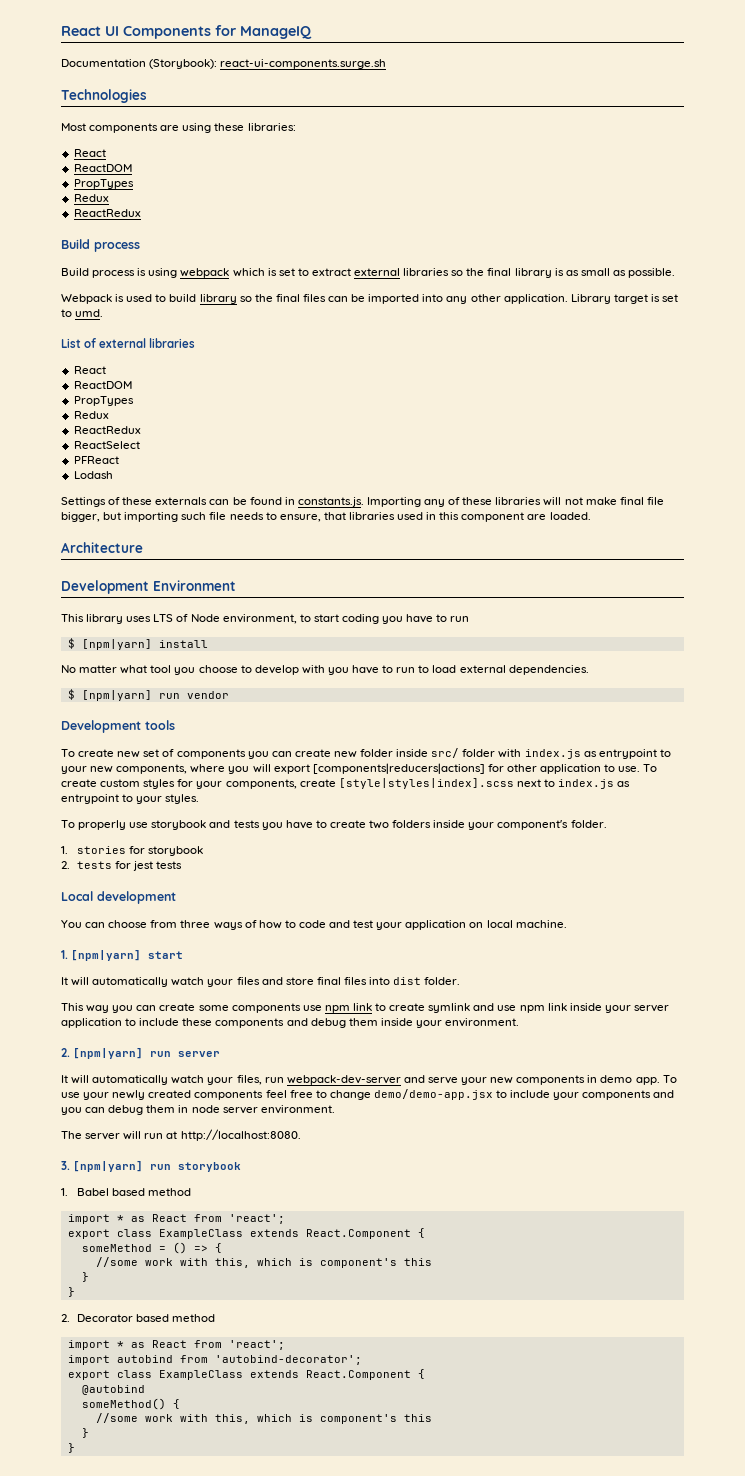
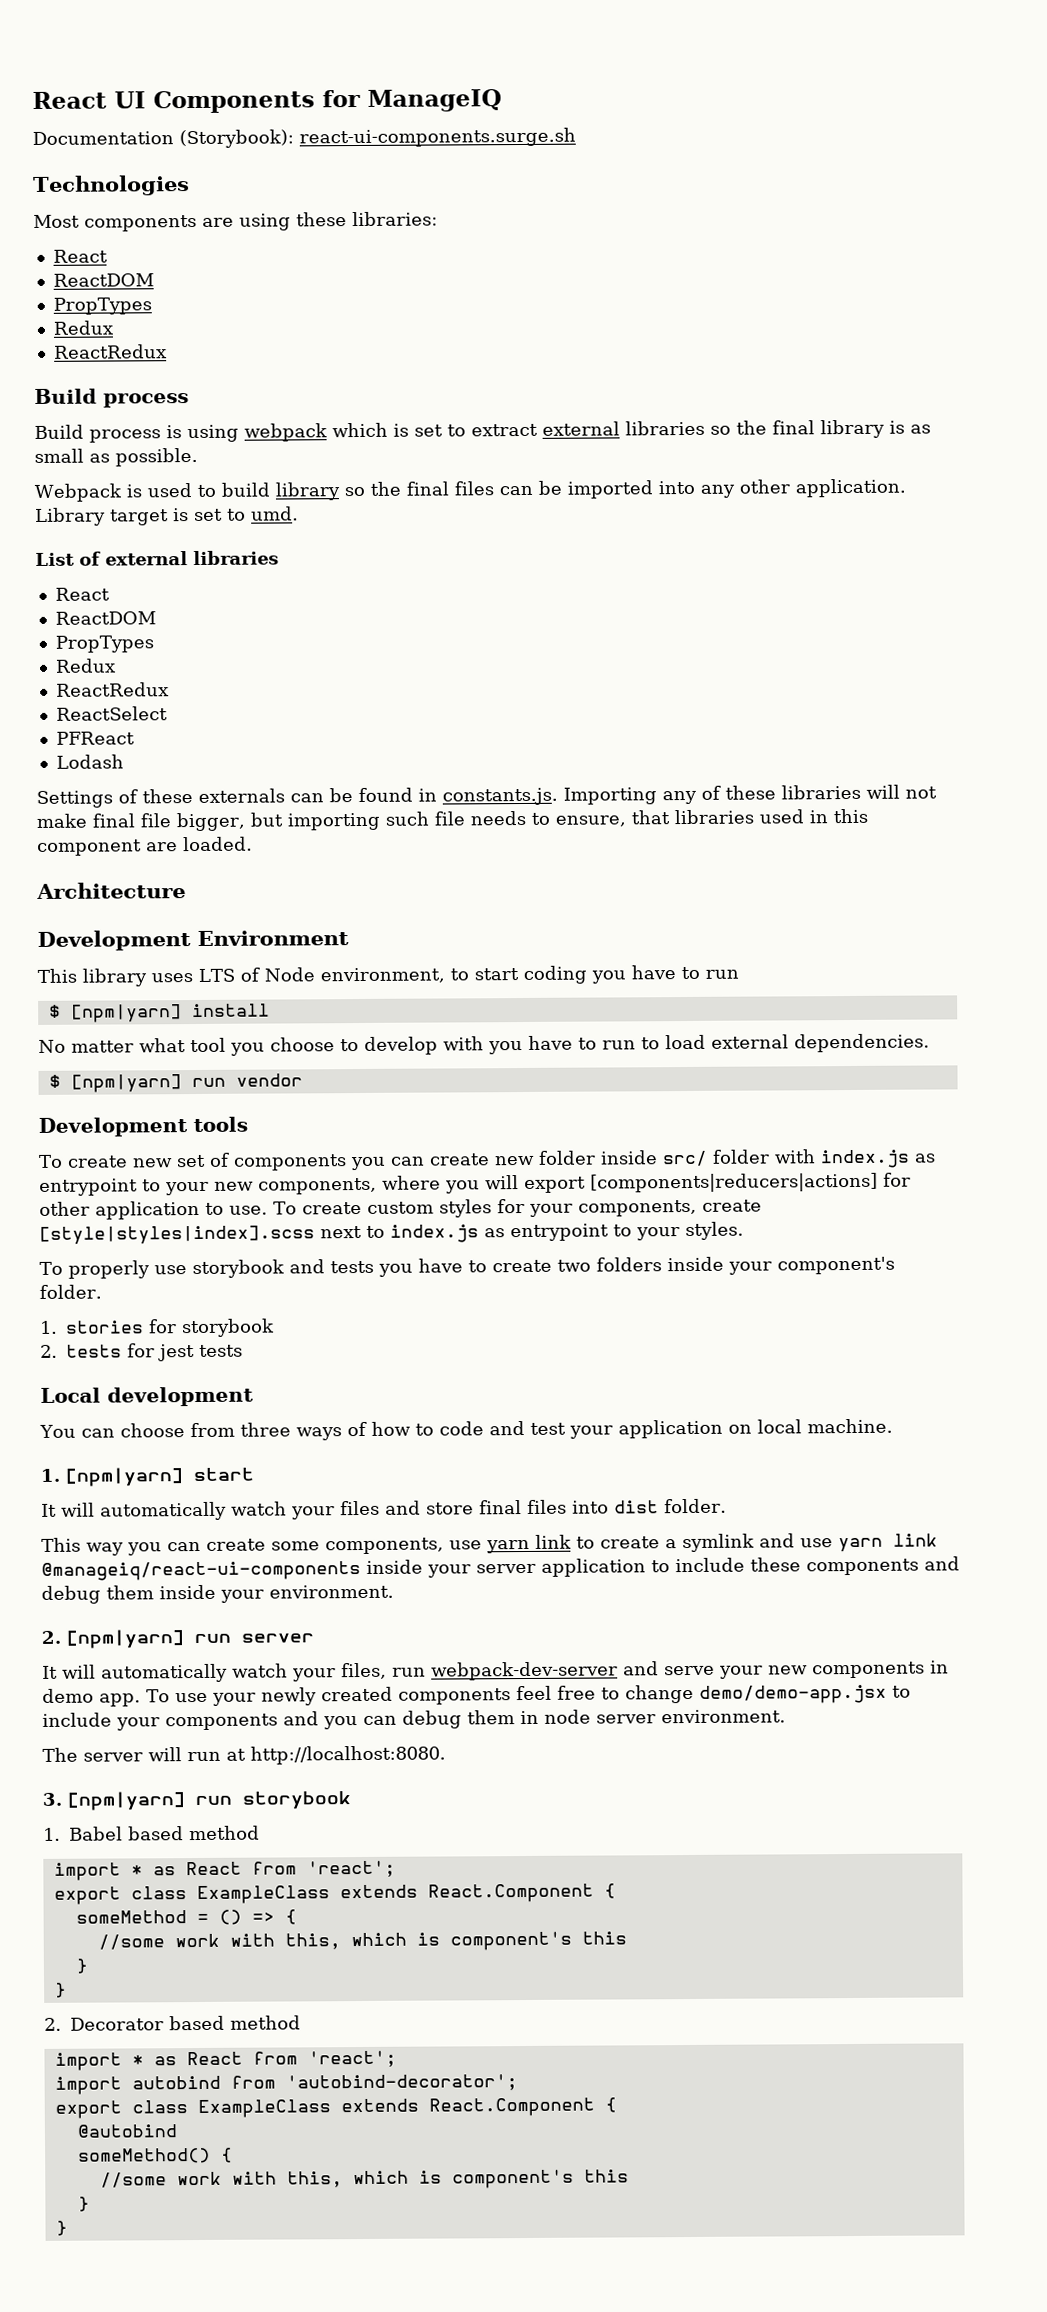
- This way you can create some components use npm link to create symlink and use npm link inside your server application to include these components and debug them inside your environment.
+ This way you can create some components, use yarn link to create a symlink and use yarn link @manageiq/react-ui-components inside your server application to include these components and debug them inside your environment.

